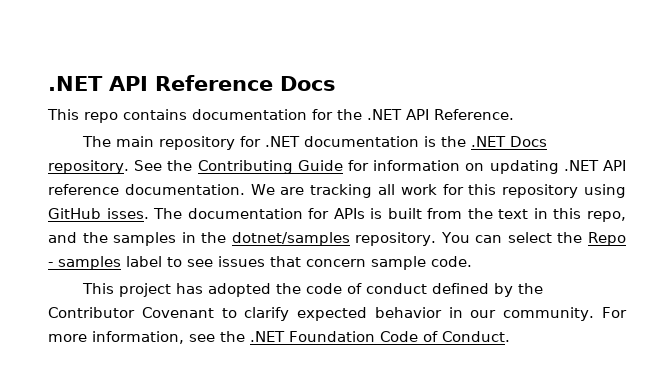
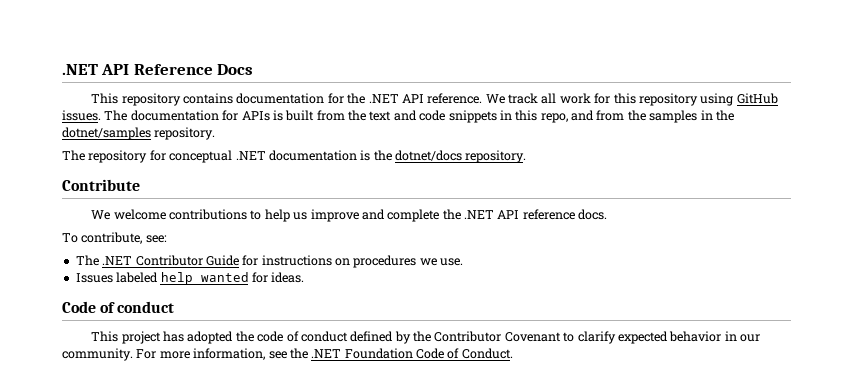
- This repo contains documentation for the .NET API Reference.
- The main repository for .NET documentation is the .NET Docs repository. See the Contributing Guide for information on updating .NET API reference documentation. We are tracking all work for this repository using GitHub isses.
+ This repository contains documentation for the .NET API reference. We track all work for this repository using GitHub issues.
- The documentation for APIs is built from the text in this repo, and the samples in the dotnet/samples repository. You can select the Repo - samples label to see issues that concern sample code.
+ The documentation for APIs is built from the text and code snippets in this repo, and from the samples in the dotnet/samples repository.
+ The repository for conceptual .NET documentation is the dotnet/docs repository.
+ Contribute
+ We welcome contributions to help us improve and complete the .NET API reference docs.
+ To contribute, see:
+ The .NET Contributor Guide for instructions on procedures we use.
+ Issues labeled help wanted for ideas.
+ Code of conduct

